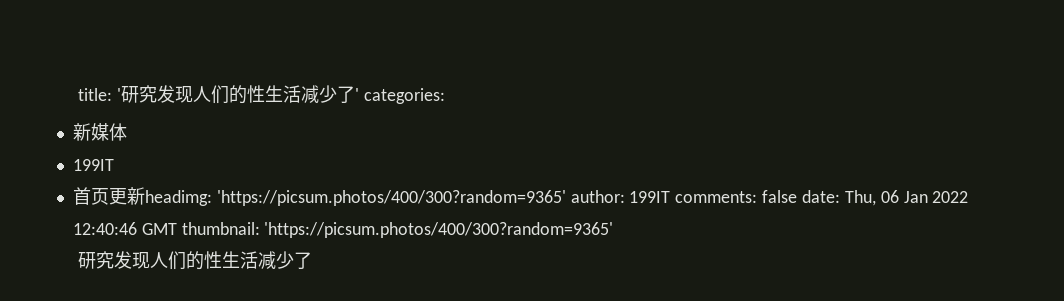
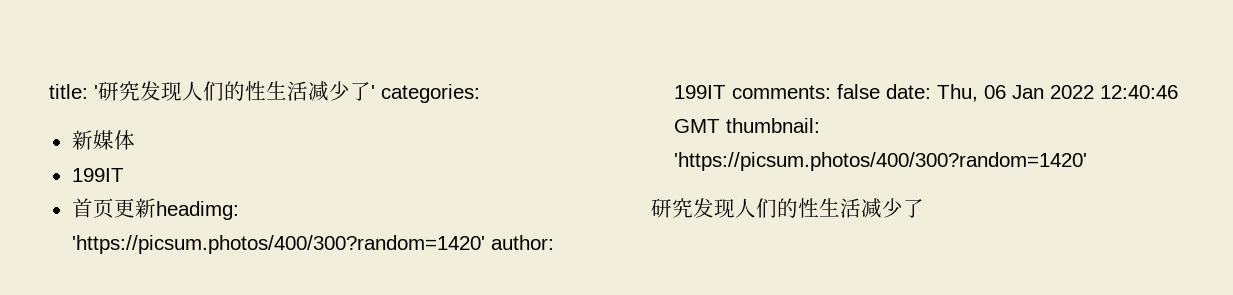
- 首页更新headimg: 'https://picsum.photos/400/300?random=9365' author: 199IT comments: false date: Thu, 06 Jan 2022 12:40:46 GMT thumbnail: 'https://picsum.photos/400/300?random=9365'
+ 首页更新headimg: 'https://picsum.photos/400/300?random=1420' author: 199IT comments: false date: Thu, 06 Jan 2022 12:40:46 GMT thumbnail: 'https://picsum.photos/400/300?random=1420'

